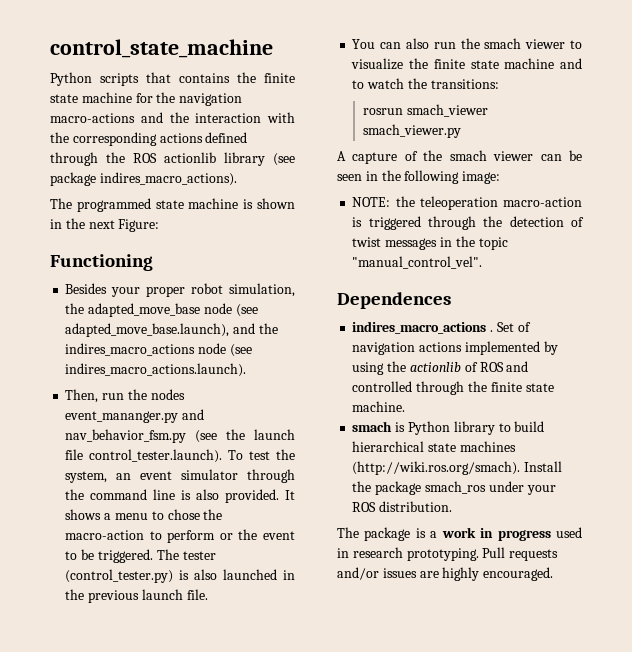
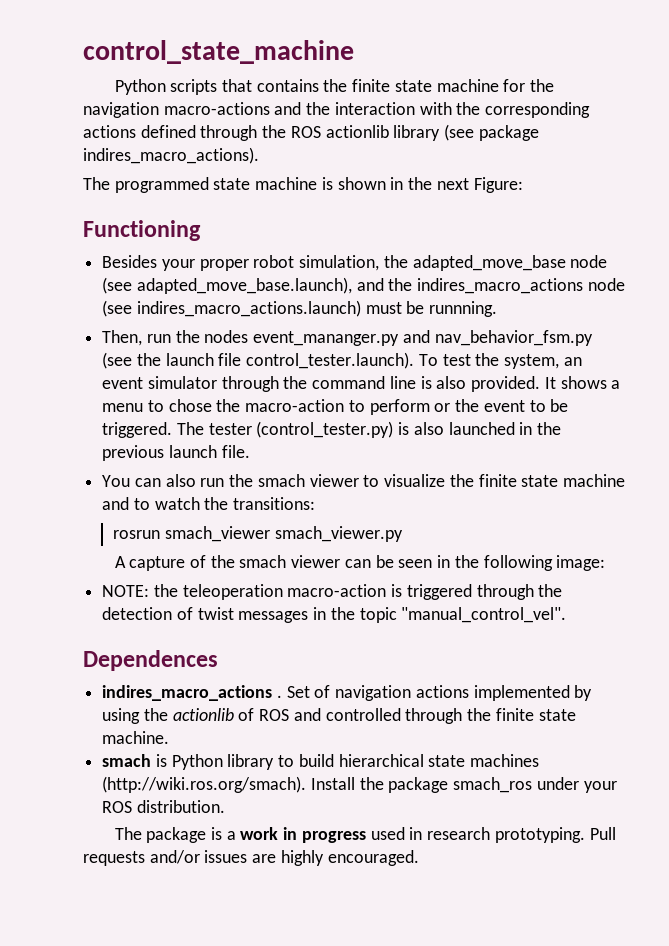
- Besides your proper robot simulation, the adapted_move_base node (see adapted_move_base.launch), and the indires_macro_actions node (see indires_macro_actions.launch).
+ Besides your proper robot simulation, the adapted_move_base node (see adapted_move_base.launch), and the indires_macro_actions node (see indires_macro_actions.launch) must be runnning.

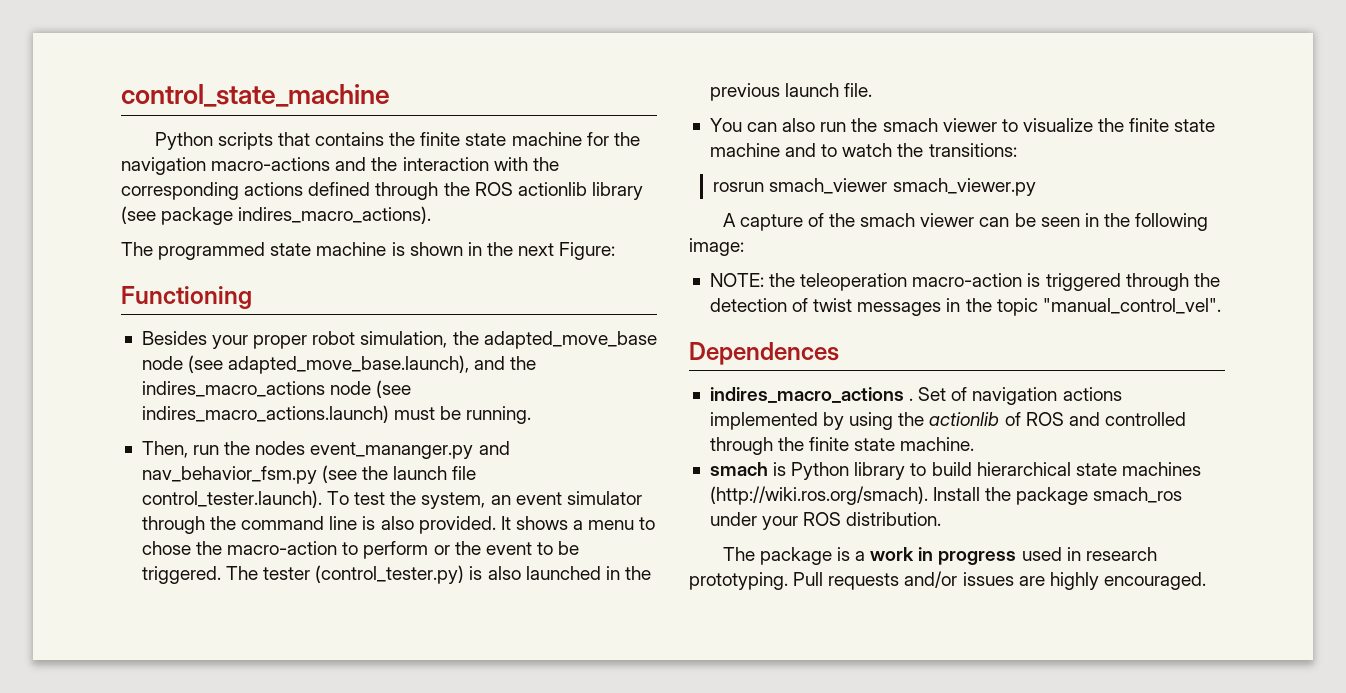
- Besides your proper robot simulation, the adapted_move_base node (see adapted_move_base.launch), and the indires_macro_actions node (see indires_macro_actions.launch) must be runnning.
+ Besides your proper robot simulation, the adapted_move_base node (see adapted_move_base.launch), and the indires_macro_actions node (see indires_macro_actions.launch) must be running.

